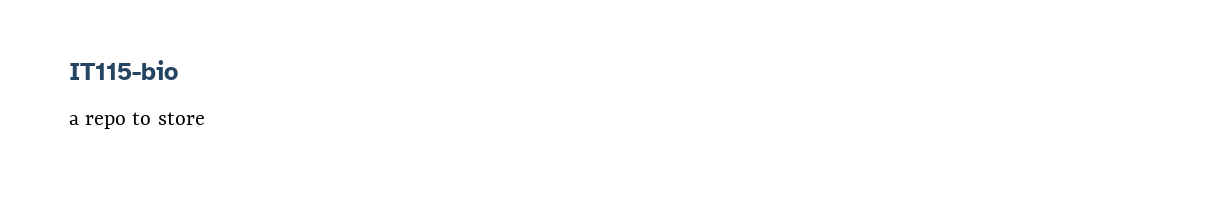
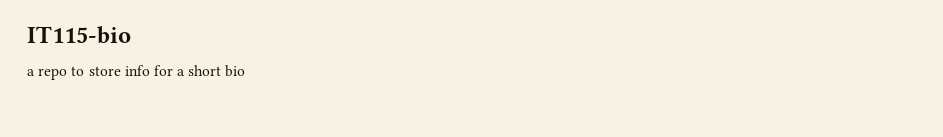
- a repo to store
+ a repo to store info for a short bio

